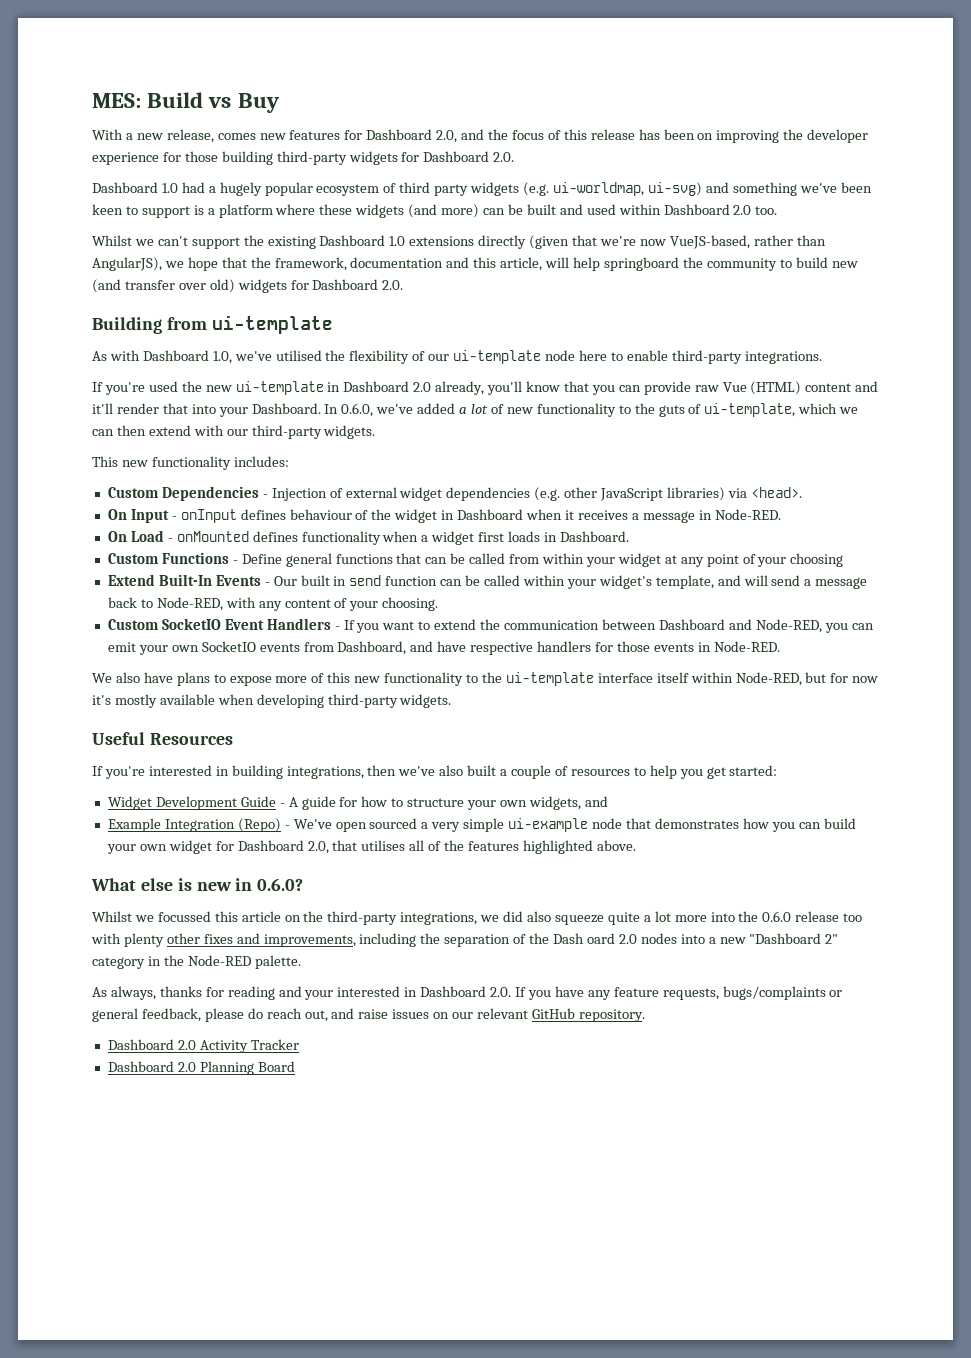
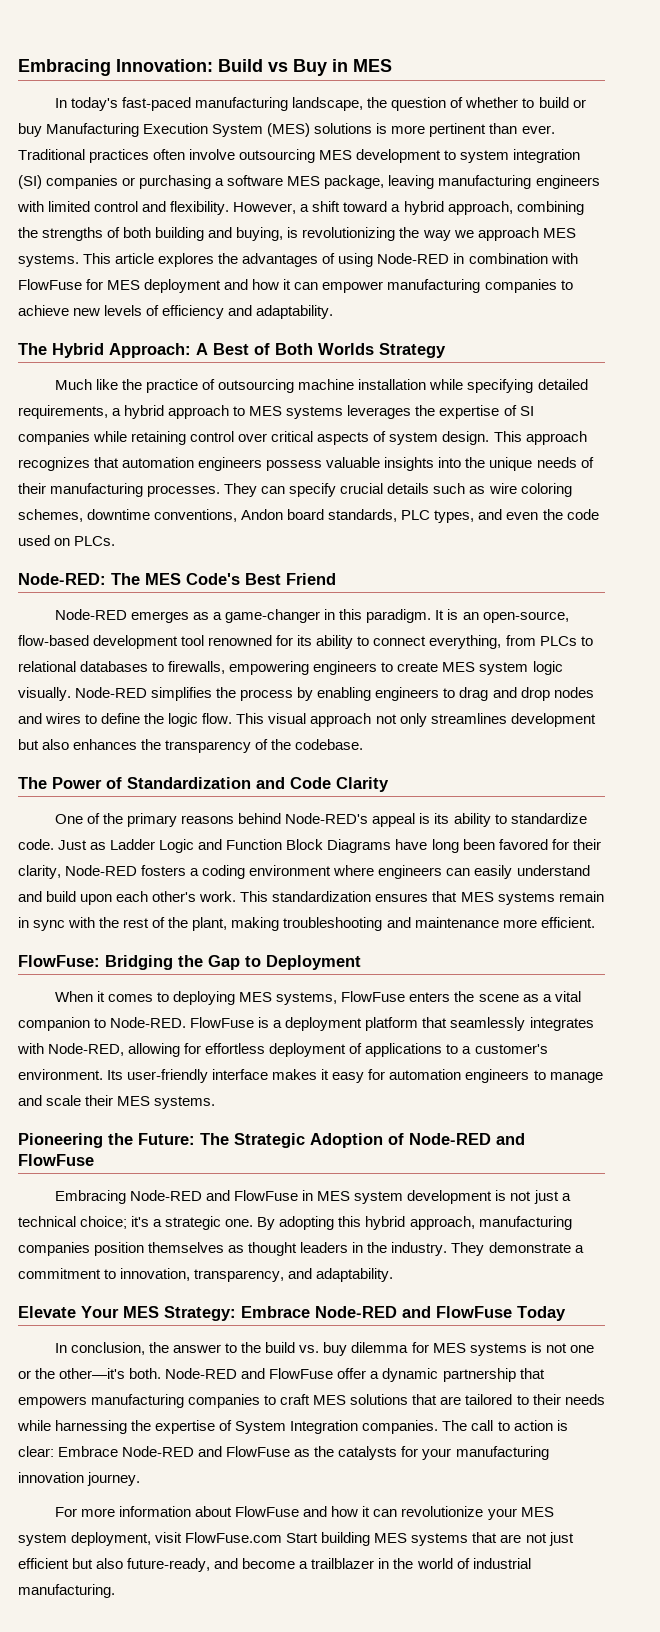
- MES: Build vs Buy
- With a new release, comes new features for Dashboard 2.0, and the focus of this release has been on improving the developer experience for those building third-party widgets for Dashboard 2.0.
- Dashboard 1.0 had a hugely popular ecosystem of third party widgets (e.g. ui-worldmap, ui-svg) and something we've been keen to support is a platform where these widgets (and more) can be built and used within Dashboard 2.0 too.
- Whilst we can't support the existing Dashboard 1.0 extensions directly (given that we're now VueJS-based, rather than AngularJS), we hope that the framework, documentation and this article, will help springboard the community to build new (and transfer over old) widgets for Dashboard 2.0.
- Building from ui-template
- As with Dashboard 1.0, we've utilised the flexibility of our ui-template node here to enable third-party integrations.
- If you're used the new ui-template in Dashboard 2.0 already, you'll know that you can provide raw Vue (HTML) content and it'll render that into your Dashboard. In 0.6.0, we've added a lot of new functionality to the guts of ui-template, which we can then extend with our third-party widgets.
- This new functionality includes:
- Custom Dependencies - Injection of external widget dependencies (e.g. other JavaScript libraries) via <head>.
- On Input - onInput defines behaviour of the widget in Dashboard when it receives a message in Node-RED.
- On Load - onMounted defines functionality when a widget first loads in Dashboard.
- Custom Functions - Define general functions that can be called from within your widget at any point of your choosing
- Extend Built-In Events - Our built in send function can be called within your widget's template, and will send a message back to Node-RED, with any content of your choosing.
- Custom SocketIO Event Handlers - If you want to extend the communication between Dashboard and Node-RED, you can emit your own SocketIO events from Dashboard, and have respective handlers for those events in Node-RED.
- We also have plans to expose more of this new functionality to the ui-template interface itself within Node-RED, but for now it's mostly available when developing third-party widgets.
- Useful Resources
- If you're interested in building integrations, then we've also built a couple of resources to help you get started:
- Widget Development Guide - A guide for how to structure your own widgets, and
- Example Integration (Repo) - We've open sourced a very simple ui-example node that demonstrates how you can build your own widget for Dashboard 2.0, that utilises all of the features highlighted above.
- What else is new in 0.6.0?
- Whilst we focussed this article on the third-party integrations, we did also squeeze quite a lot more into the 0.6.0 release too with plenty other fixes and improvements, including the separation of the Dash oard 2.0 nodes into a new "Dashboard 2" category in the Node-RED palette.
- As always, thanks for reading and your interested in Dashboard 2.0. If you have any feature requests, bugs/complaints or general feedback, please do reach out, and raise issues on our relevant GitHub repository.
- Dashboard 2.0 Activity Tracker
- Dashboard 2.0 Planning Board
+ Embracing Innovation: Build vs Buy in MES
+ In today's fast-paced manufacturing landscape, the question of whether to build or buy Manufacturing Execution System (MES) solutions is more pertinent than ever. Traditional practices often involve outsourcing MES development to system integration (SI) companies or purchasing a software MES package, leaving manufacturing engineers with limited control and flexibility. However, a shift toward a hybrid approach, combining the strengths of both building and buying, is revolutionizing the way we approach MES systems. This article explores the advantages of using Node-RED in combination with FlowFuse for MES deployment and how it can empower manufacturing companies to achieve new levels of efficiency and adaptability.
+ The Hybrid Approach: A Best of Both Worlds Strategy
+ Much like the practice of outsourcing machine installation while specifying detailed requirements, a hybrid approach to MES systems leverages the expertise of SI companies while retaining control over critical aspects of system design. This approach recognizes that automation engineers possess valuable insights into the unique needs of their manufacturing processes. They can specify crucial details such as wire coloring schemes, downtime conventions, Andon board standards, PLC types, and even the code used on PLCs.
+ Node-RED: The MES Code's Best Friend
+ Node-RED emerges as a game-changer in this paradigm. It is an open-source, flow-based development tool renowned for its ability to connect everything, from PLCs to relational databases to firewalls, empowering engineers to create MES system logic visually. Node-RED simplifies the process by enabling engineers to drag and drop nodes and wires to define the logic flow. This visual approach not only streamlines development but also enhances the transparency of the codebase.
+ The Power of Standardization and Code Clarity
+ One of the primary reasons behind Node-RED's appeal is its ability to standardize code. Just as Ladder Logic and Function Block Diagrams have long been favored for their clarity, Node-RED fosters a coding environment where engineers can easily understand and build upon each other's work. This standardization ensures that MES systems remain in sync with the rest of the plant, making troubleshooting and maintenance more efficient.
+ FlowFuse: Bridging the Gap to Deployment
+ When it comes to deploying MES systems, FlowFuse enters the scene as a vital companion to Node-RED. FlowFuse is a deployment platform that seamlessly integrates with Node-RED, allowing for effortless deployment of applications to a customer's environment. Its user-friendly interface makes it easy for automation engineers to manage and scale their MES systems.
+ Pioneering the Future: The Strategic Adoption of Node-RED and FlowFuse
+ Embracing Node-RED and FlowFuse in MES system development is not just a technical choice; it's a strategic one. By adopting this hybrid approach, manufacturing companies position themselves as thought leaders in the industry. They demonstrate a commitment to innovation, transparency, and adaptability.
+ Elevate Your MES Strategy: Embrace Node-RED and FlowFuse Today
+ In conclusion, the answer to the build vs. buy dilemma for MES systems is not one or the other—it's both. Node-RED and FlowFuse offer a dynamic partnership that empowers manufacturing companies to craft MES solutions that are tailored to their needs while harnessing the expertise of System Integration companies. The call to action is clear: Embrace Node-RED and FlowFuse as the catalysts for your manufacturing innovation journey.
+ For more information about FlowFuse and how it can revolutionize your MES system deployment, visit FlowFuse.com Start building MES systems that are not just efficient but also future-ready, and become a trailblazer in the world of industrial manufacturing.

